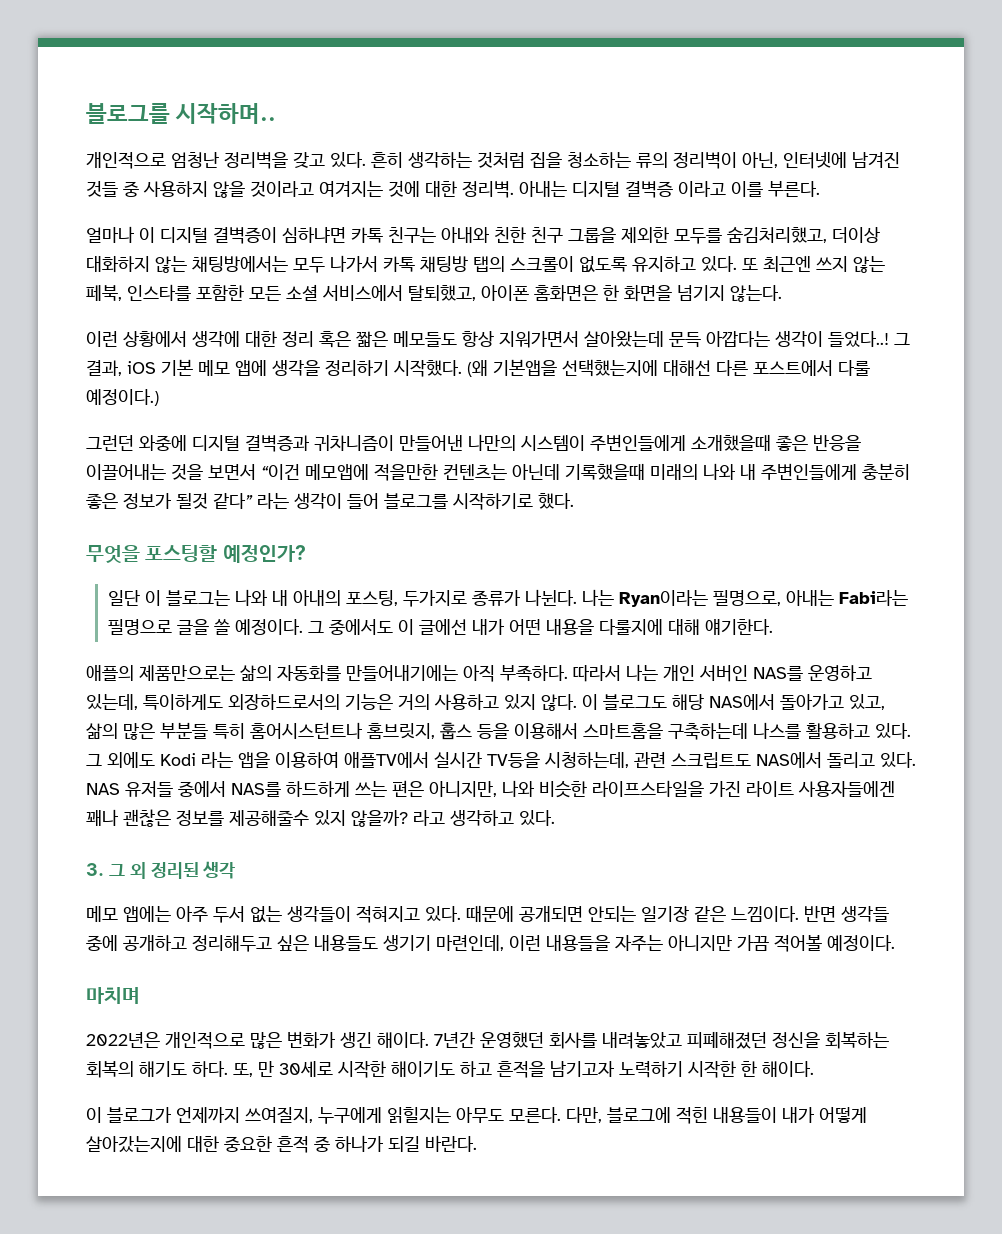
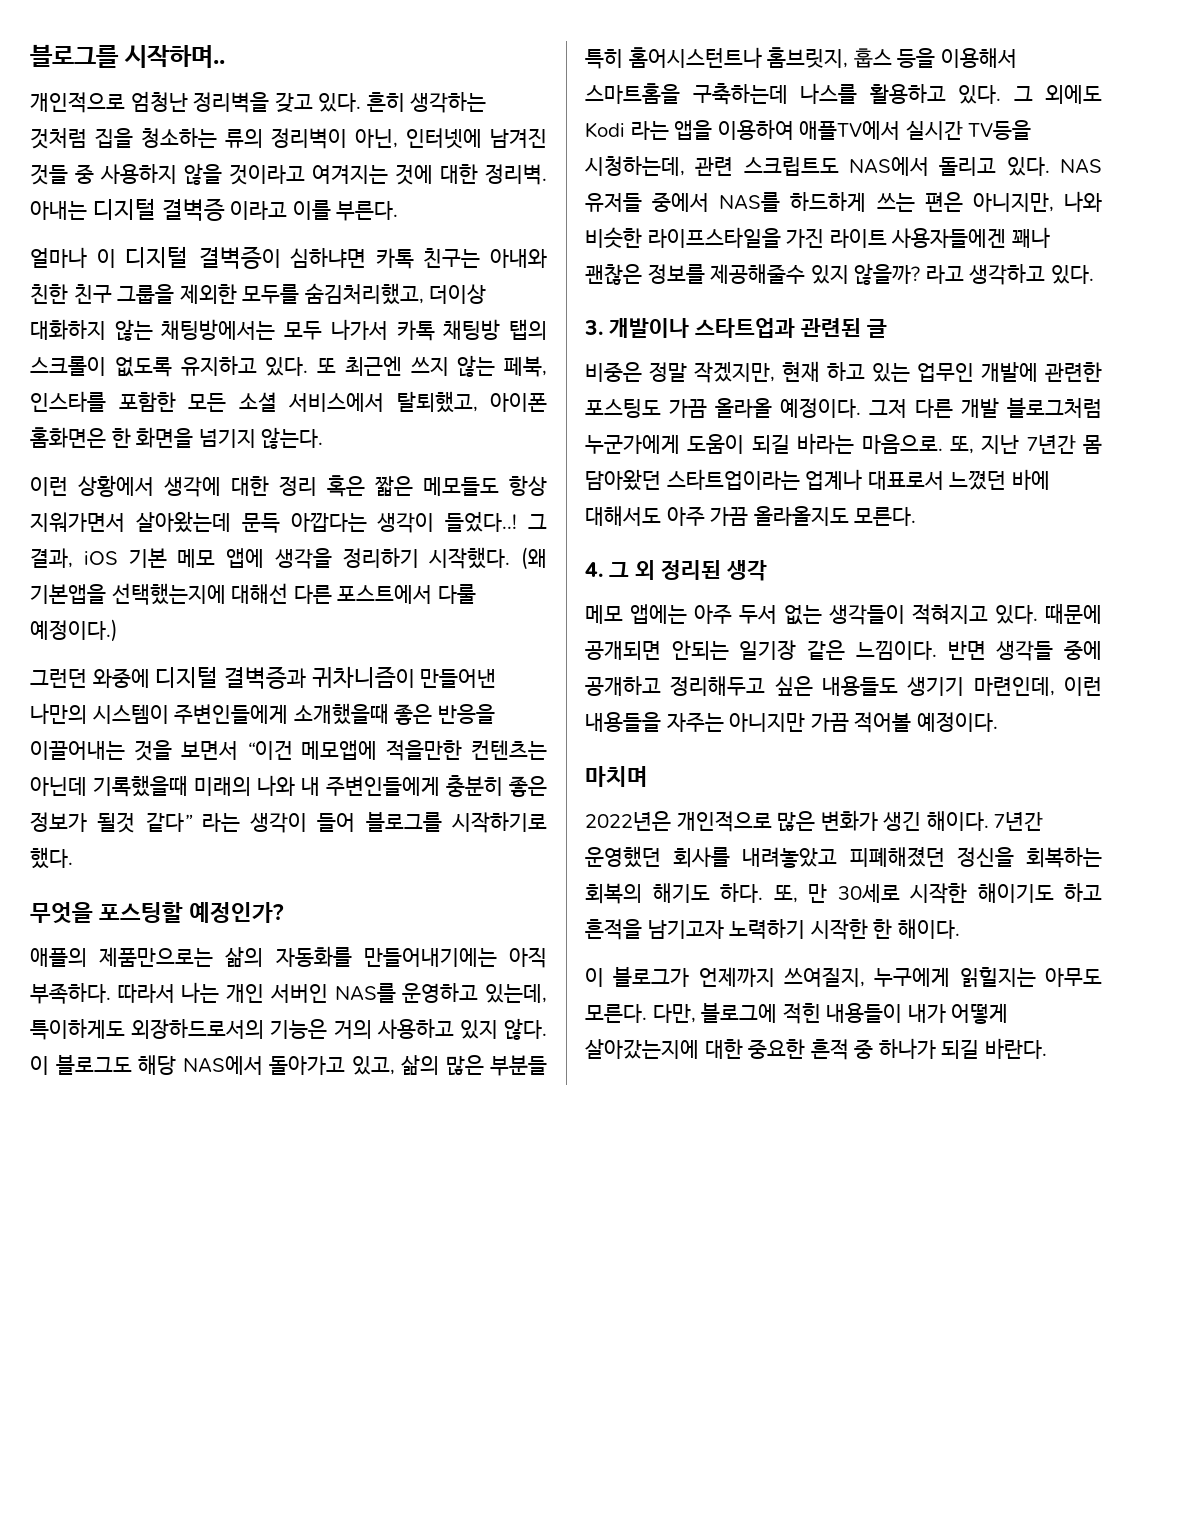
- 일단 이 블로그는 나와 내 아내의 포스팅, 두가지로 종류가 나뉜다. 나는 Ryan이라는 필명으로, 아내는 Fabi라는 필명으로 글을 쓸 예정이다. 그 중에서도 이 글에선 내가 어떤 내용을 다룰지에 대해 얘기한다.
- 3. 그 외 정리된 생각
+ 3. 개발이나 스타트업과 관련된 글
+ 비중은 정말 작겠지만, 현재 하고 있는 업무인 개발에 관련한 포스팅도 가끔 올라올 예정이다. 그저 다른 개발 블로그처럼 누군가에게 도움이 되길 바라는 마음으로. 또, 지난 7년간 몸 담아왔던 스타트업이라는 업계나 대표로서 느꼈던 바에 대해서도 아주 가끔 올라올지도 모른다.
+ 4. 그 외 정리된 생각

